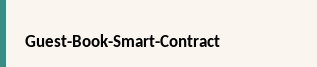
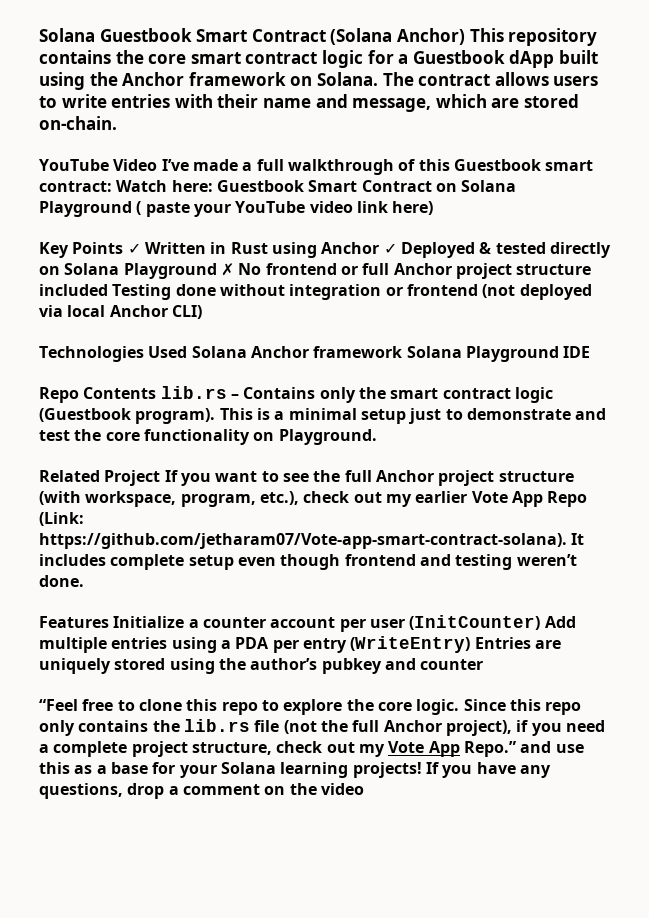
- Guest-Book-Smart-Contract
+ Solana Guestbook Smart Contract (Solana Anchor) This repository contains the core smart contract logic for a Guestbook dApp built using the Anchor framework on Solana. The contract allows users to write entries with their name and message, which are stored on-chain.
+ YouTube Video I’ve made a full walkthrough of this Guestbook smart contract: Watch here: Guestbook Smart Contract on Solana Playground ( paste your YouTube video link here)
+ Key Points ✓ Written in Rust using Anchor ✓ Deployed & tested directly on Solana Playground ✗ No frontend or full Anchor project structure included Testing done without integration or frontend (not deployed via local Anchor CLI)
+ Technologies Used Solana Anchor framework Solana Playground IDE
+ Repo Contents lib.rs – Contains only the smart contract logic (Guestbook program). This is a minimal setup just to demonstrate and test the core functionality on Playground.
+ Related Project If you want to see the full Anchor project structure (with workspace, program, etc.), check out my earlier Vote App Repo (Link: https://github.com/jetharam07/Vote-app-smart-contract-solana). It includes complete setup even though frontend and testing weren’t done.
+ Features Initialize a counter account per user (InitCounter) Add multiple entries using a PDA per entry (WriteEntry) Entries are uniquely stored using the author’s pubkey and counter
+ “Feel free to clone this repo to explore the core logic. Since this repo only contains the lib.rs file (not the full Anchor project), if you need a complete project structure, check out my Vote App Repo.” and use this as a base for your Solana learning projects! If you have any questions, drop a comment on the video

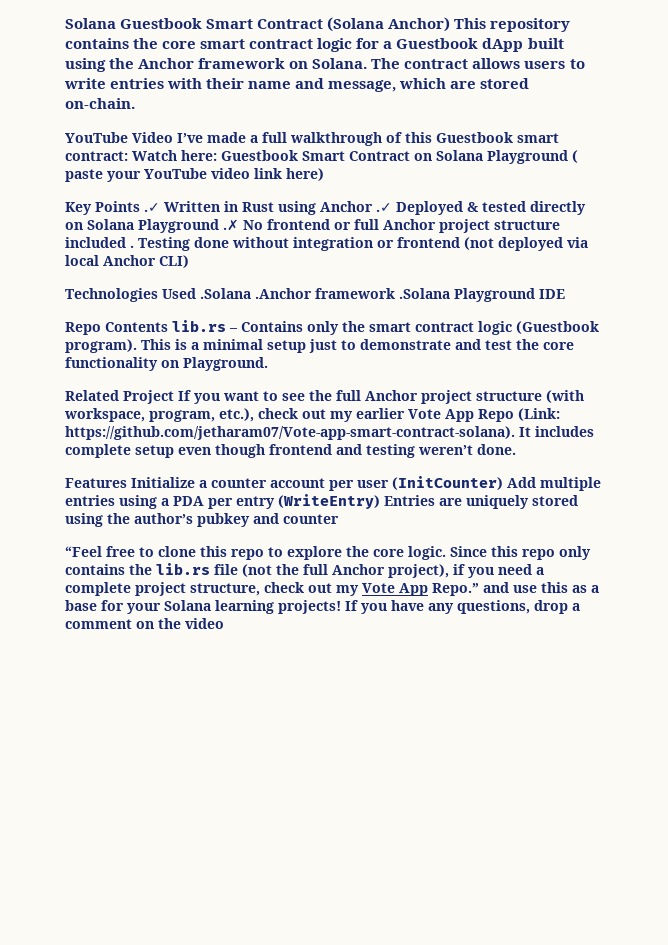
- Key Points ✓ Written in Rust using Anchor ✓ Deployed & tested directly on Solana Playground ✗ No frontend or full Anchor project structure included Testing done without integration or frontend (not deployed via local Anchor CLI)
+ Key Points .✓ Written in Rust using Anchor .✓ Deployed & tested directly on Solana Playground .✗ No frontend or full Anchor project structure included . Testing done without integration or frontend (not deployed via local Anchor CLI)
- Technologies Used Solana Anchor framework Solana Playground IDE
+ Technologies Used .Solana .Anchor framework .Solana Playground IDE

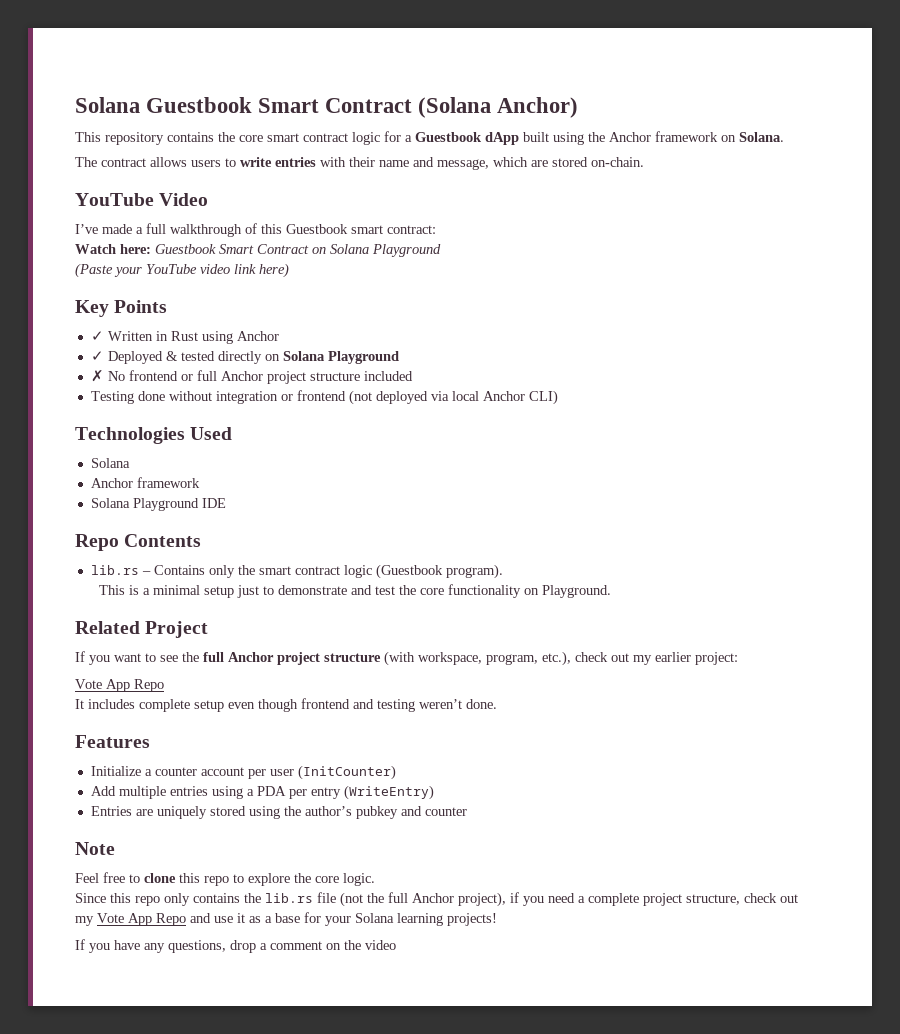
- Solana Guestbook Smart Contract (Solana Anchor) This repository contains the core smart contract logic for a Guestbook dApp built using the Anchor framework on Solana. The contract allows users to write entries with their name and message, which are stored on-chain.
+ Solana Guestbook Smart Contract (Solana Anchor)
+ This repository contains the core smart contract logic for a Guestbook dApp built using the Anchor framework on Solana.
+ The contract allows users to write entries with their name and message, which are stored on-chain.
- YouTube Video I’ve made a full walkthrough of this Guestbook smart contract: Watch here: Guestbook Smart Contract on Solana Playground ( paste your YouTube video link here)
+ YouTube Video
+ I’ve made a full walkthrough of this Guestbook smart contract:
+ Watch here: Guestbook Smart Contract on Solana Playground
+ (Paste your YouTube video link here)
- Key Points .✓ Written in Rust using Anchor .✓ Deployed & tested directly on Solana Playground .✗ No frontend or full Anchor project structure included . Testing done without integration or frontend (not deployed via local Anchor CLI)
+ Key Points
+ ✓ Written in Rust using Anchor
+ ✓ Deployed & tested directly on Solana Playground
+ ✗ No frontend or full Anchor project structure included
+ Testing done without integration or frontend (not deployed via local Anchor CLI)
- Technologies Used .Solana .Anchor framework .Solana Playground IDE
+ Technologies Used
+ Solana
+ Anchor framework
+ Solana Playground IDE
- Repo Contents lib.rs – Contains only the smart contract logic (Guestbook program). This is a minimal setup just to demonstrate and test the core functionality on Playground.
+ Repo Contents
+ lib.rs – Contains only the smart contract logic (Guestbook program).
+ This is a minimal setup just to demonstrate and test the core functionality on Playground.
- Related Project If you want to see the full Anchor project structure (with workspace, program, etc.), check out my earlier Vote App Repo (Link: https://github.com/jetharam07/Vote-app-smart-contract-solana). It includes complete setup even though frontend and testing weren’t done.
+ Related Project
+ If you want to see the full Anchor project structure (with workspace, program, etc.), check out my earlier project:
+ Vote App Repo
+ It includes complete setup even though frontend and testing weren’t done.
- Features Initialize a counter account per user (InitCounter) Add multiple entries using a PDA per entry (WriteEntry) Entries are uniquely stored using the author’s pubkey and counter
+ Features
+ Initialize a counter account per user (InitCounter)
+ Add multiple entries using a PDA per entry (WriteEntry)
+ Entries are uniquely stored using the author’s pubkey and counter
- “Feel free to clone this repo to explore the core logic. Since this repo only contains the lib.rs file (not the full Anchor project), if you need a complete project structure, check out my Vote App Repo.” and use this as a base for your Solana learning projects! If you have any questions, drop a comment on the video
+ Note
+ Feel free to clone this repo to explore the core logic.
+ Since this repo only contains the lib.rs file (not the full Anchor project), if you need a complete project structure, check out my Vote App Repo and use it as a base for your Solana learning projects!
+ If you have any questions, drop a comment on the video

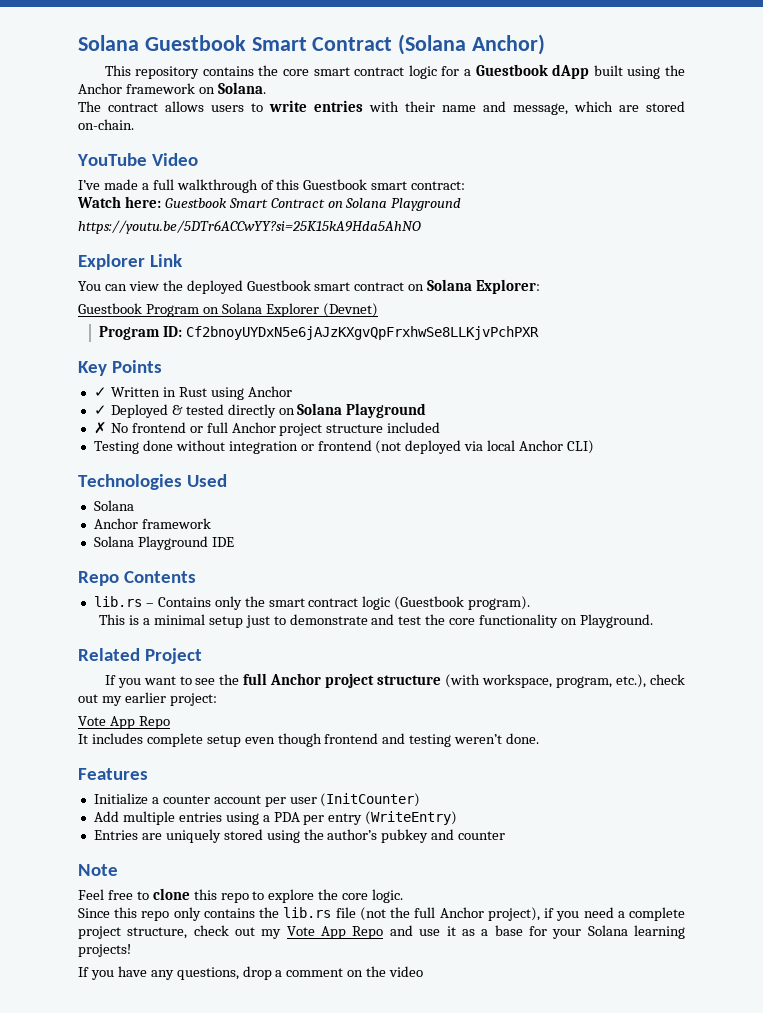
- (Paste your YouTube video link here)
+ https://youtu.be/5DTr6ACCwYY?si=25K15kA9Hda5AhNO
+ Explorer Link
+ You can view the deployed Guestbook smart contract on Solana Explorer:
+ Guestbook Program on Solana Explorer (Devnet)
+ Program ID: Cf2bnoyUYDxN5e6jAJzKXgvQpFrxhwSe8LLKjvPchPXR

